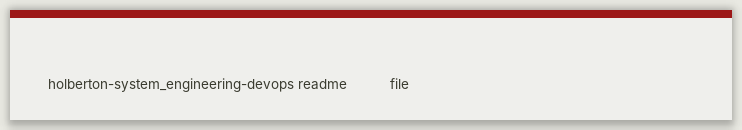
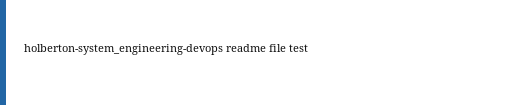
- holberton-system_engineering-devops readme file
+ holberton-system_engineering-devops readme file test

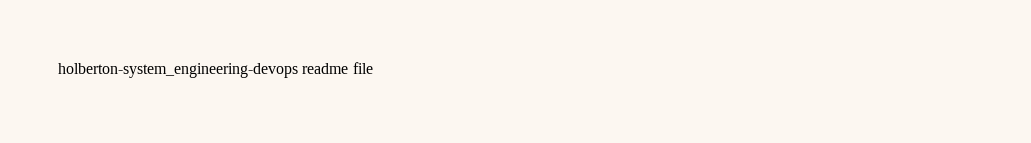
- holberton-system_engineering-devops readme file test
+ holberton-system_engineering-devops readme file

